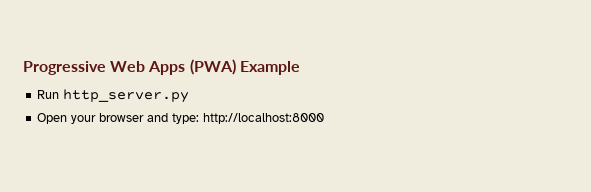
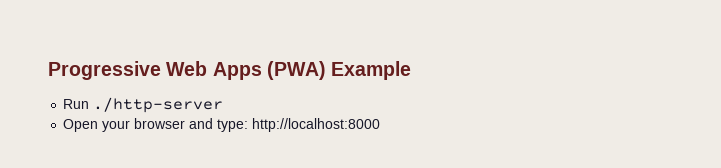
- Run http_server.py
+ Run ./http-server

